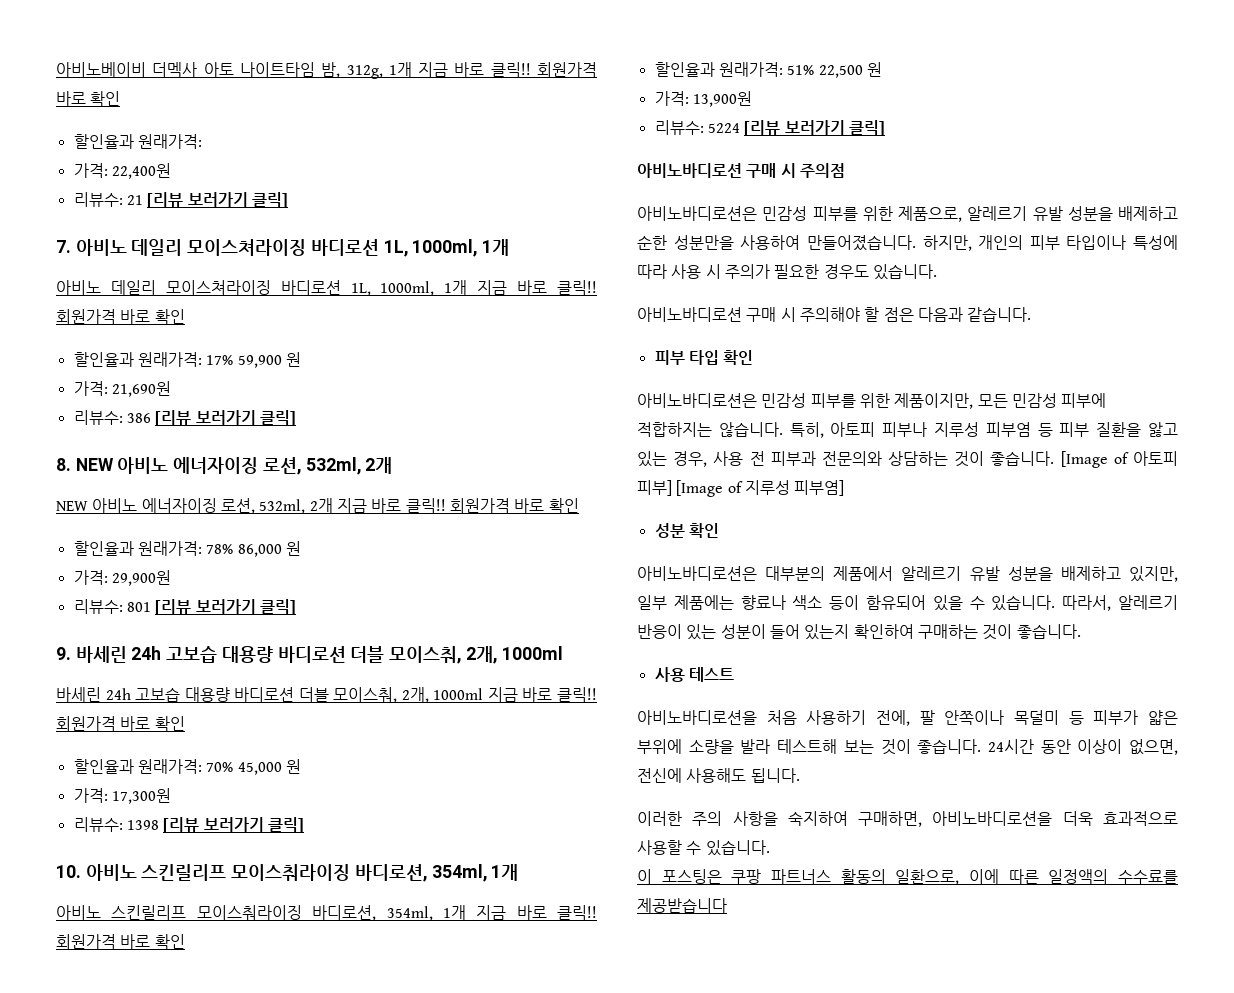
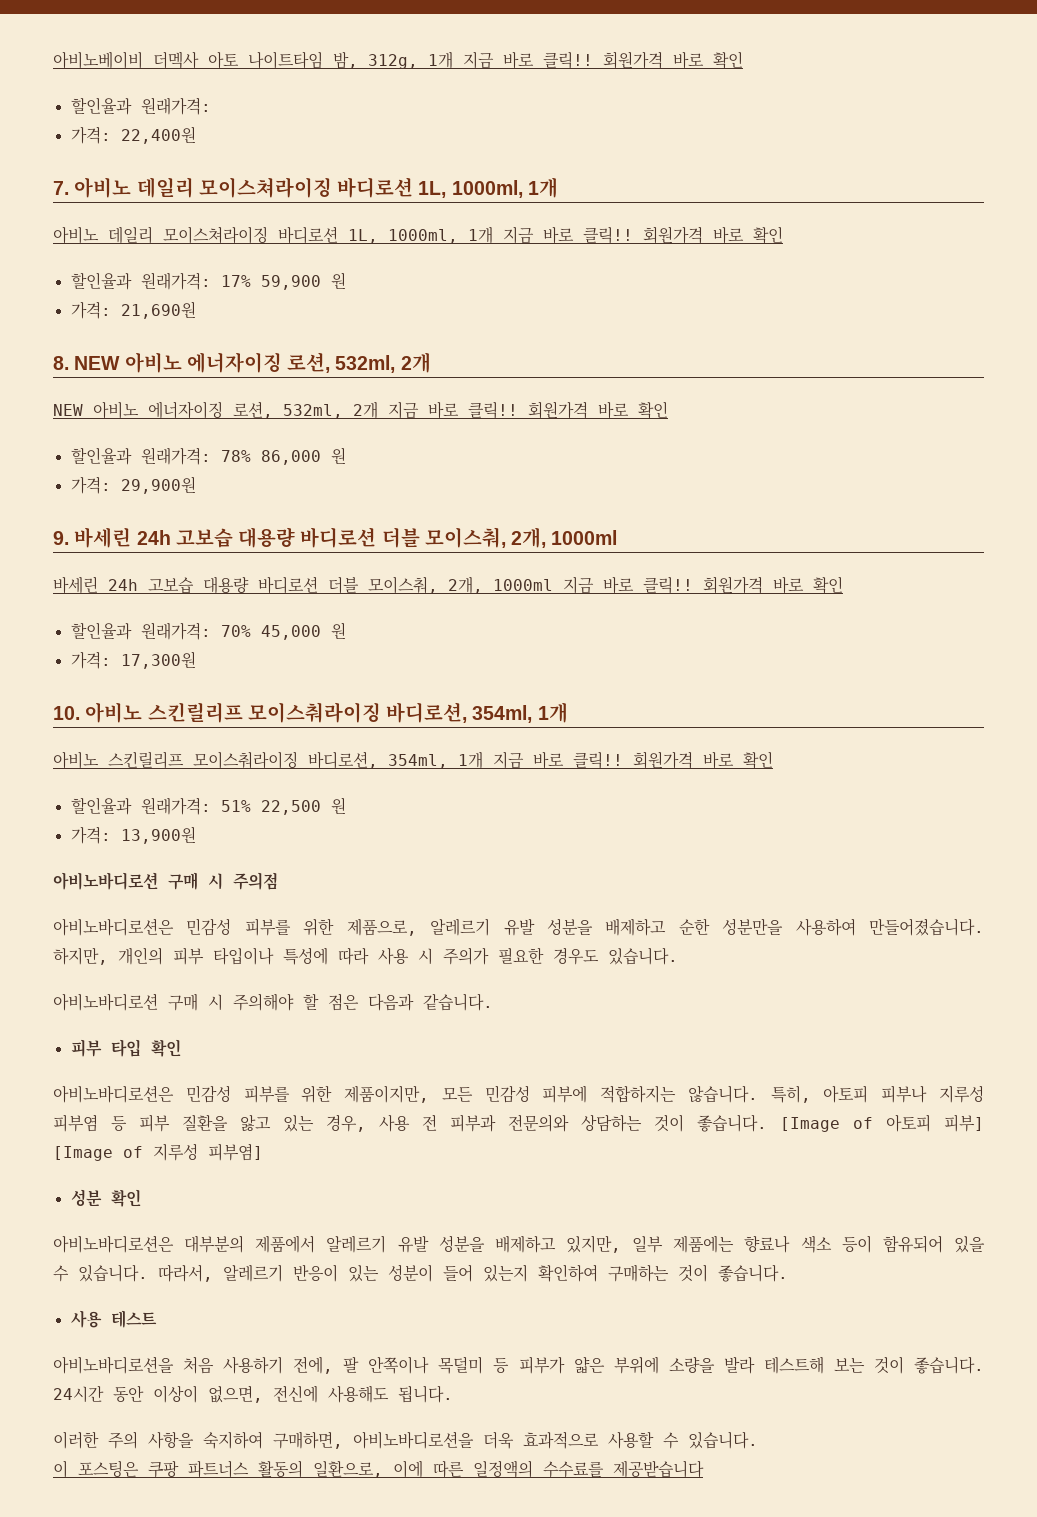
- 리뷰수: 21 [리뷰 보러가기 클릭]
- 리뷰수: 386 [리뷰 보러가기 클릭]
- 리뷰수: 801 [리뷰 보러가기 클릭]
- 리뷰수: 1398 [리뷰 보러가기 클릭]
- 리뷰수: 5224 [리뷰 보러가기 클릭]

